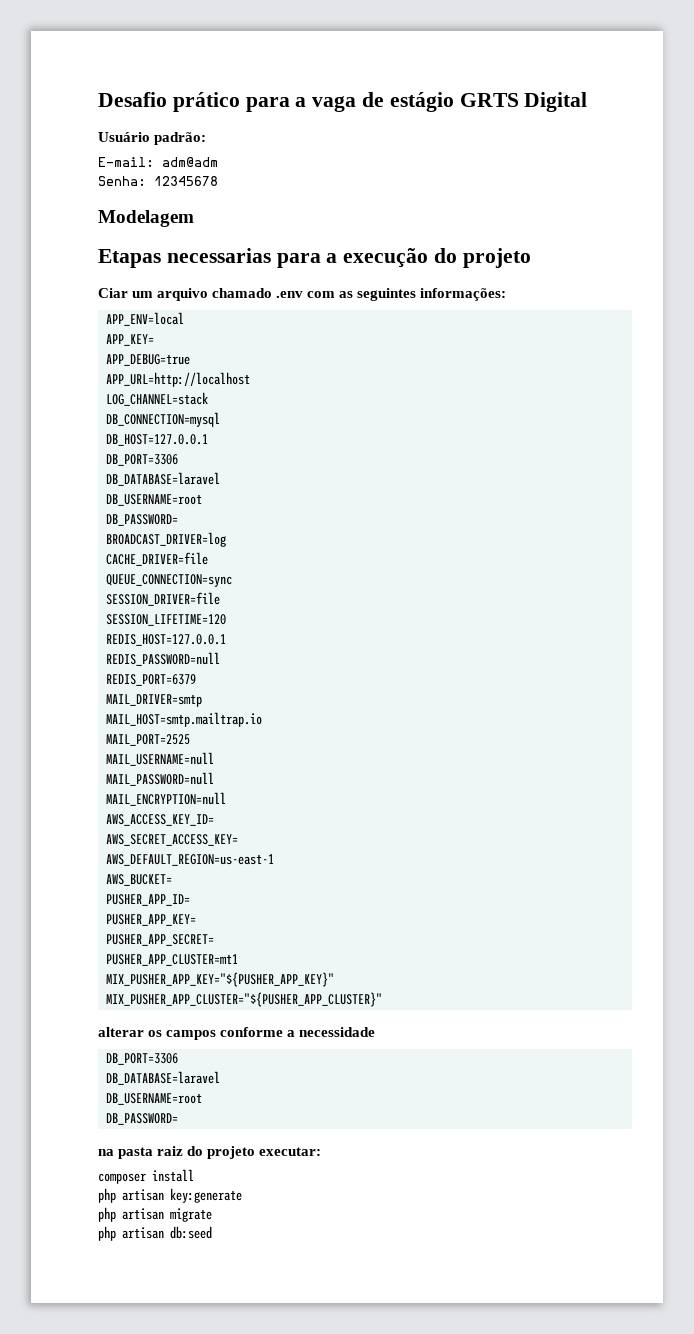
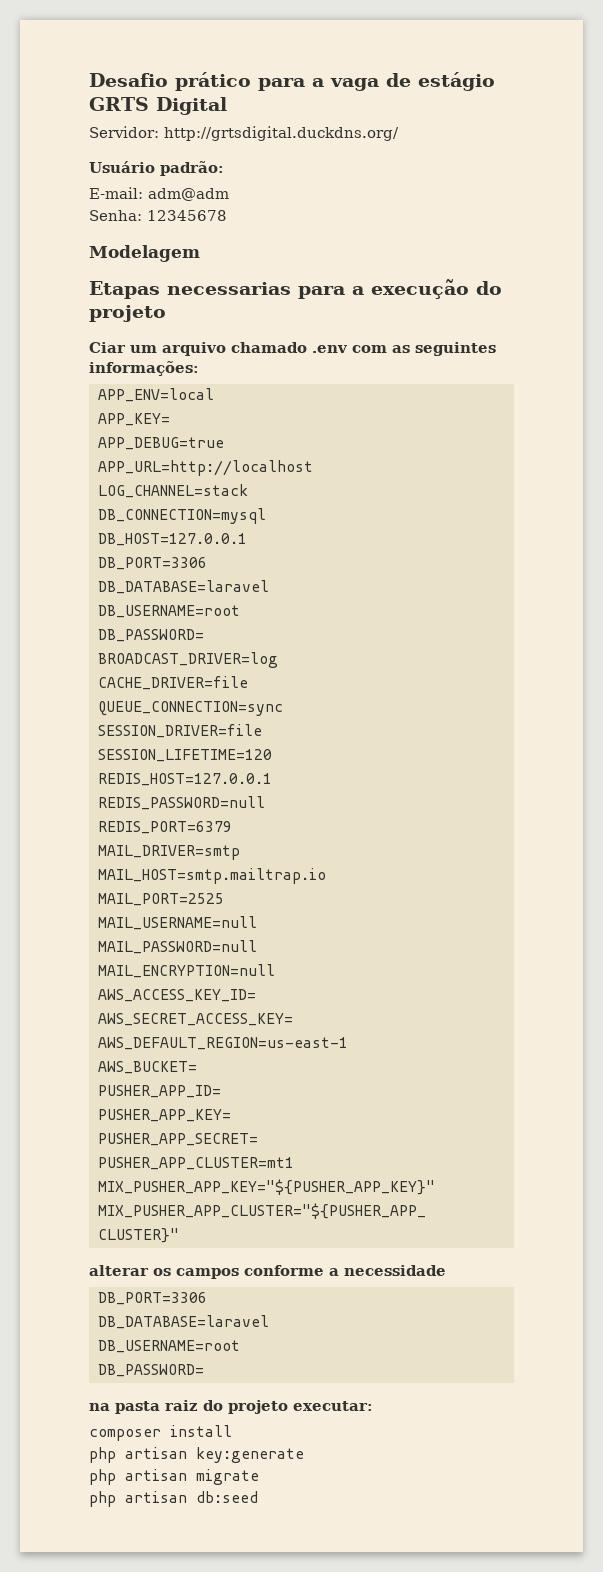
+ Servidor: http://grtsdigital.duckdns.org/

